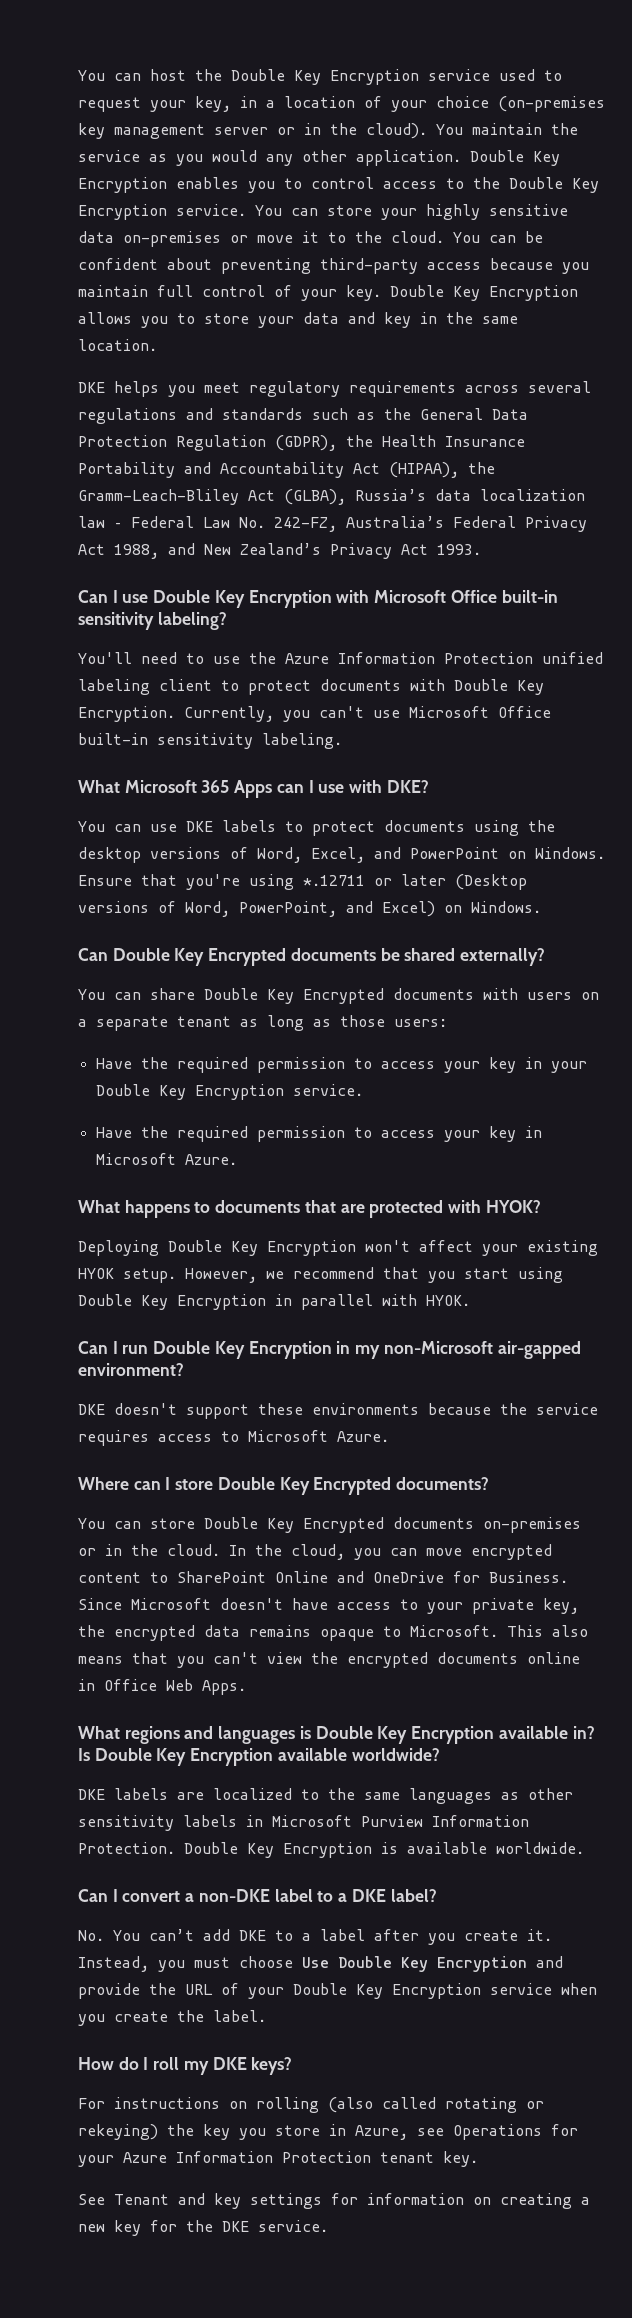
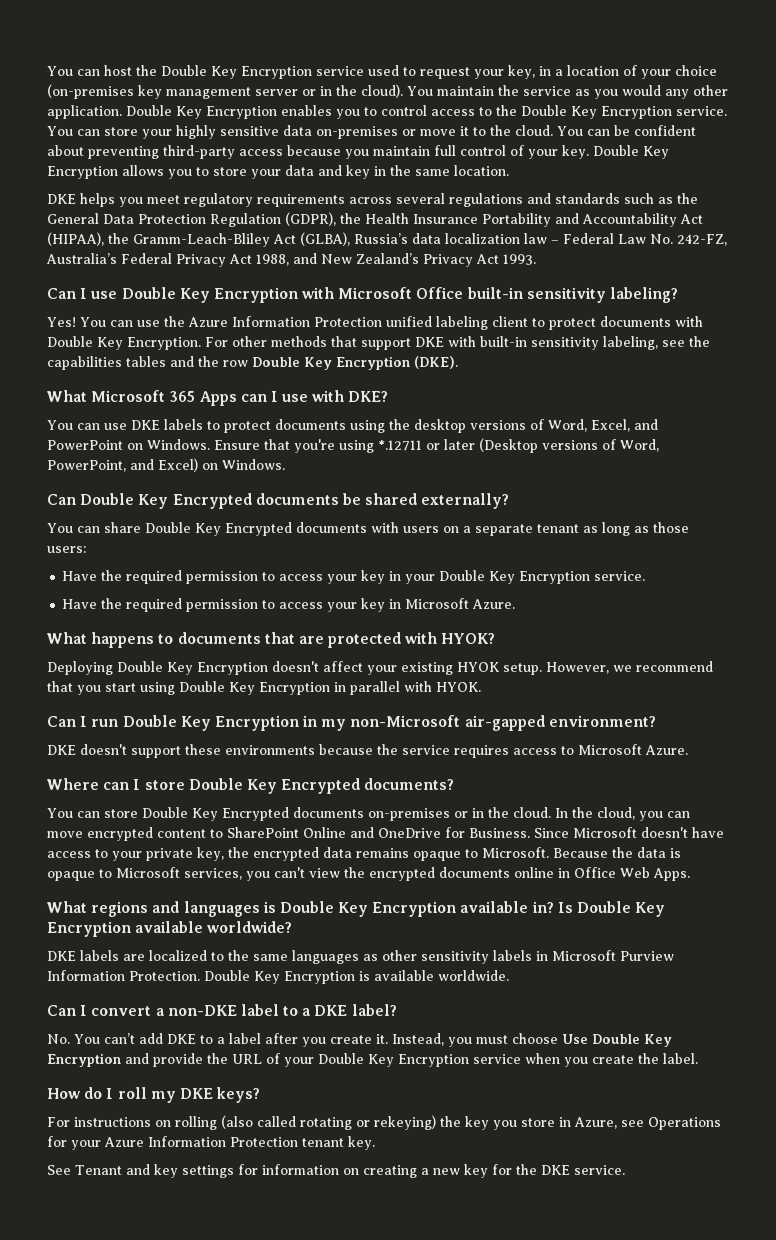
- You'll need to use the Azure Information Protection unified labeling client to protect documents with Double Key Encryption.
+ Yes! You can use the Azure Information Protection unified labeling client to protect documents with Double Key Encryption.
- Currently, you can't use Microsoft Office built-in sensitivity labeling.
+ For other methods that support DKE with built-in sensitivity labeling, see the capabilities tables and the row Double Key Encryption (DKE).
- Deploying Double Key Encryption won't affect your existing HYOK setup.
+ Deploying Double Key Encryption doesn't affect your existing HYOK setup.
- This also means that you can't view the encrypted documents online in Office Web Apps.
+ Because the data is opaque to Microsoft services, you can't view the encrypted documents online in Office Web Apps.

